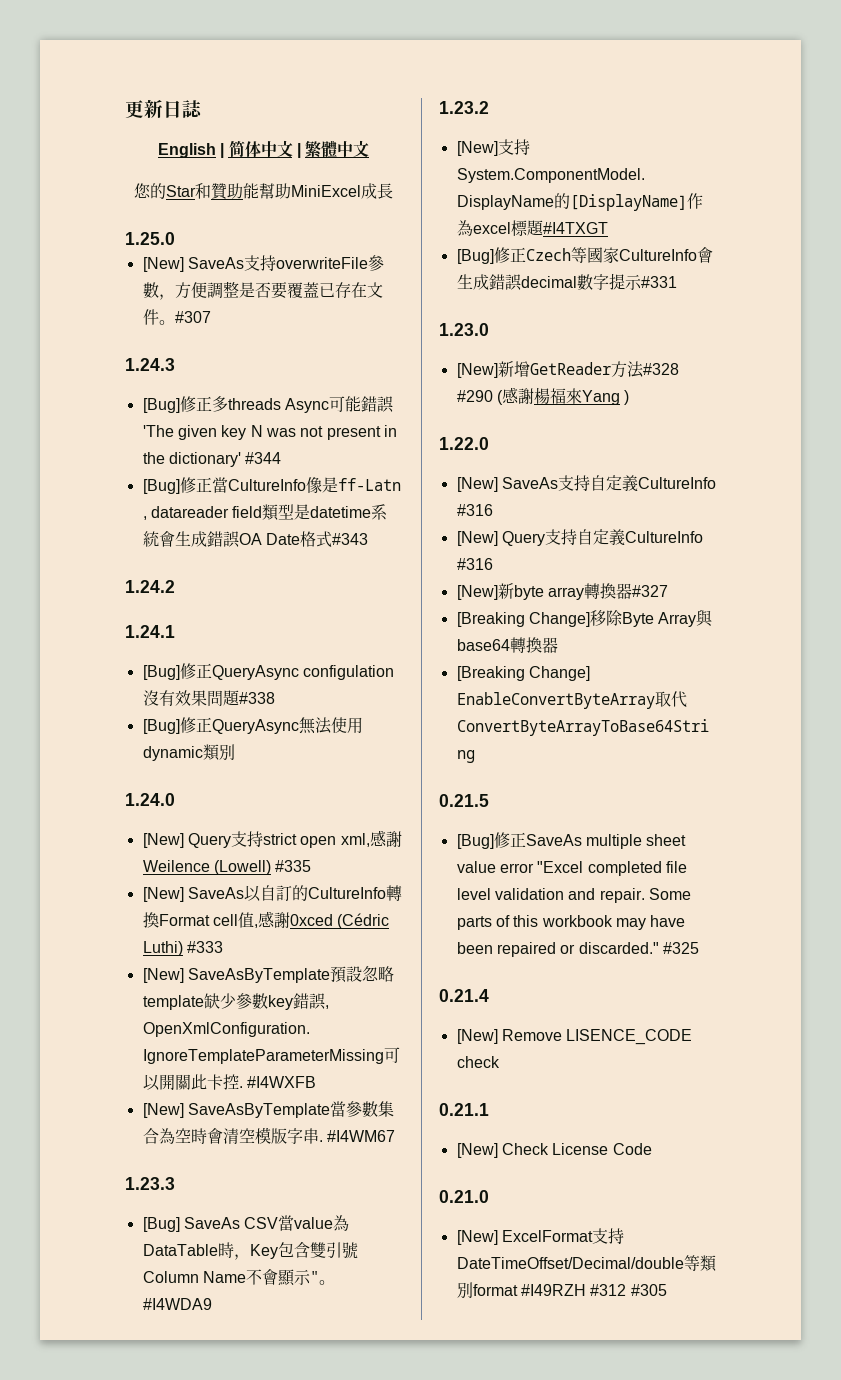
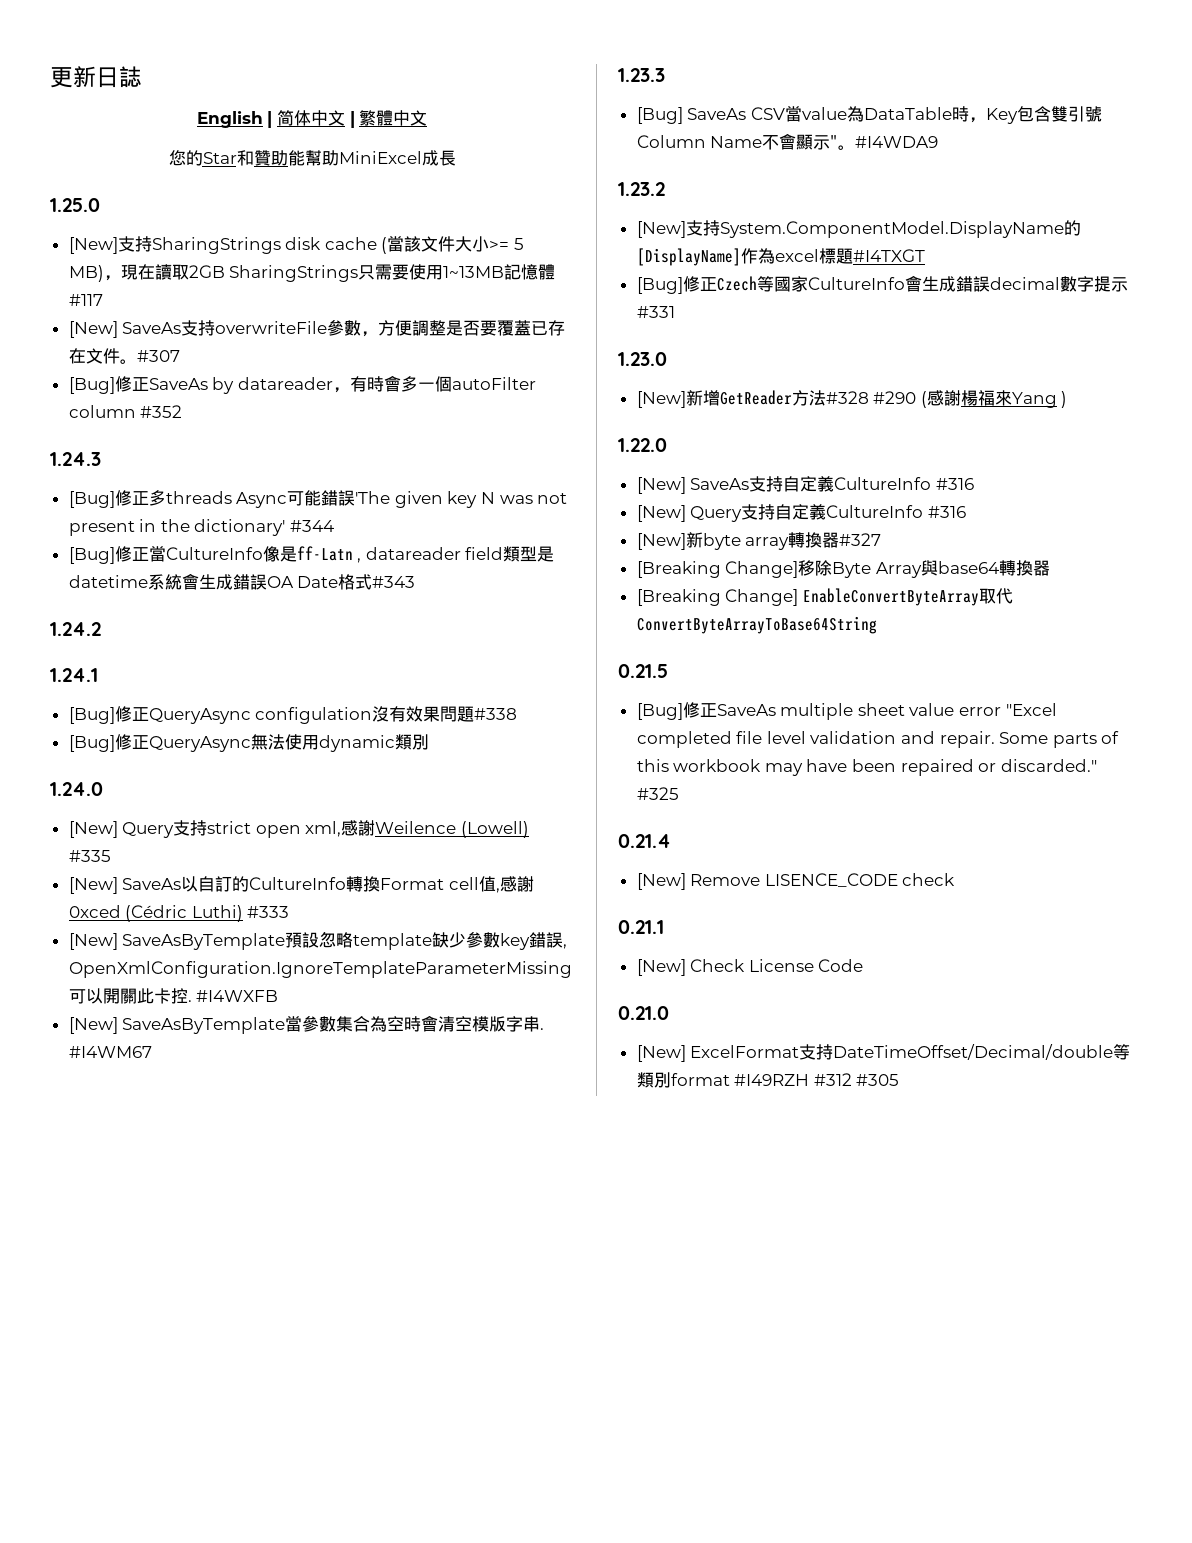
+ [New]支持SharingStrings disk cache (當該文件大小>= 5 MB)，現在讀取2GB SharingStrings只需要使用1~13MB記憶體#117
+ [Bug]修正SaveAs by datareader，有時會多一個autoFilter column #352

